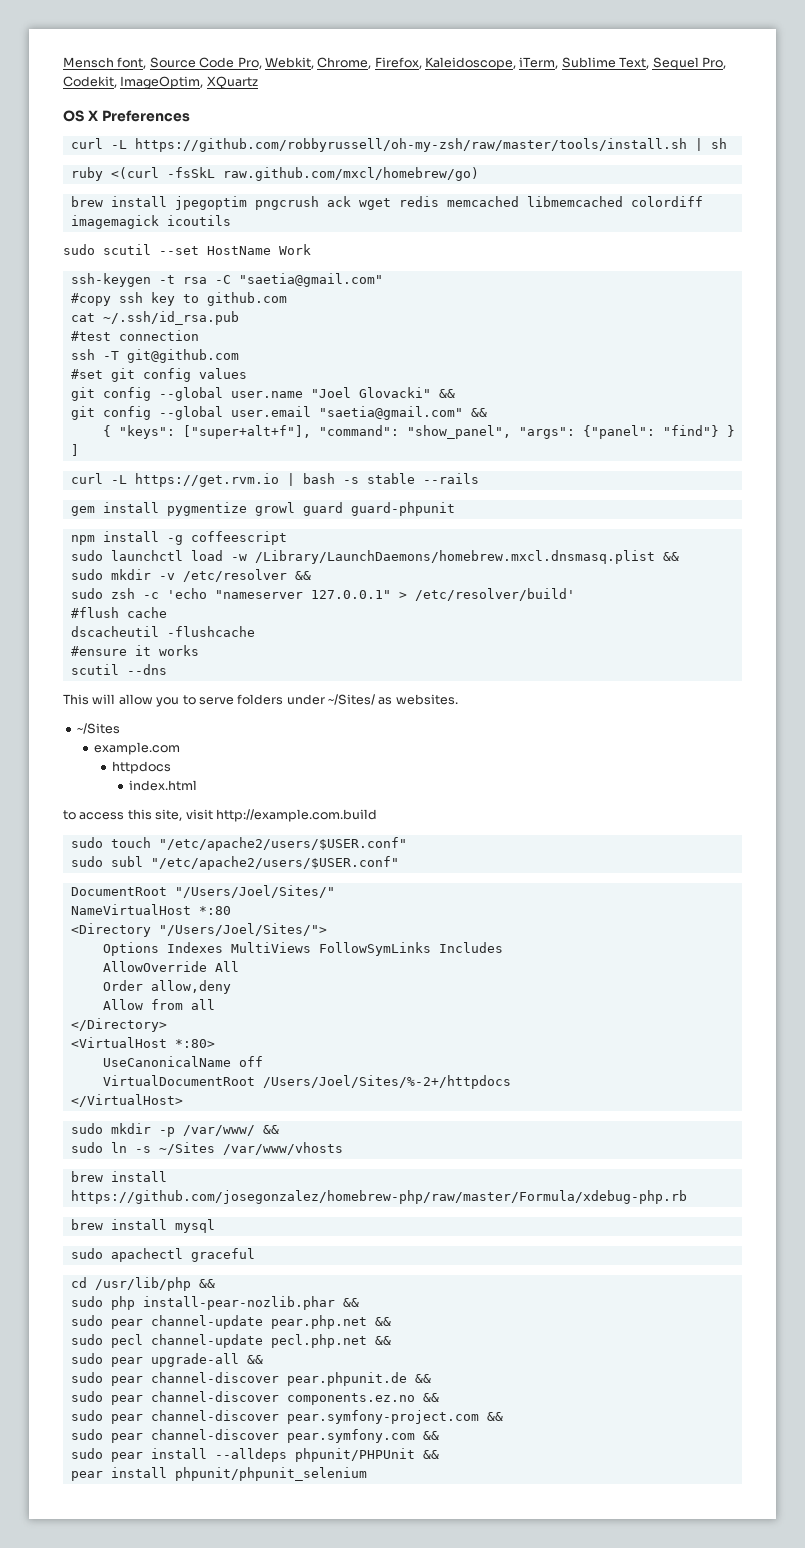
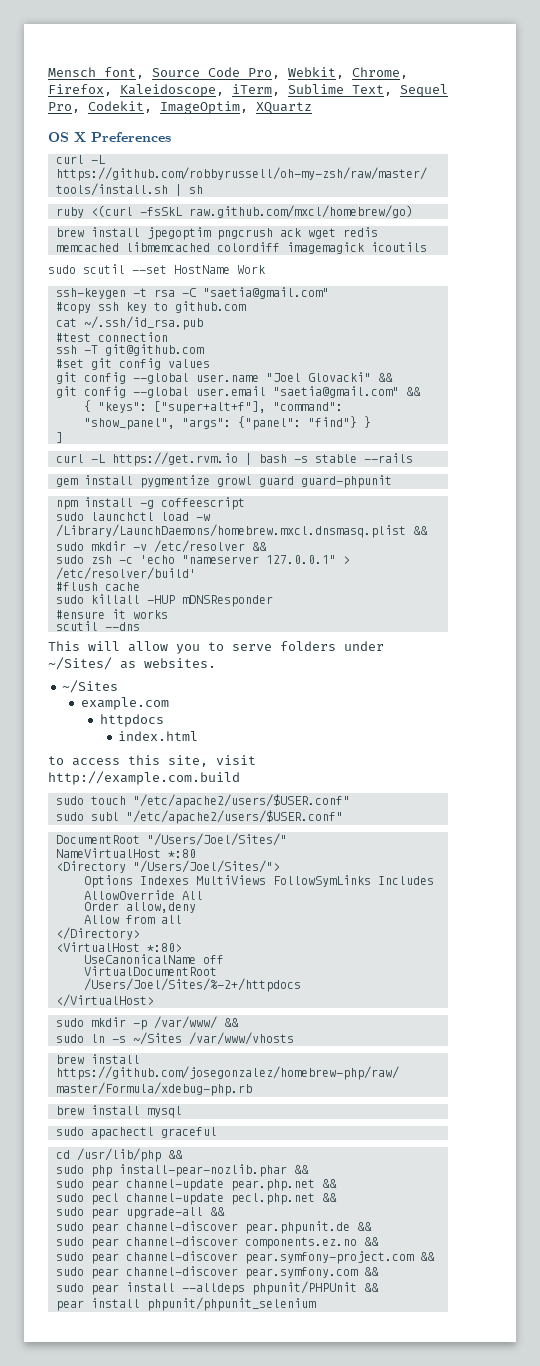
- dscacheutil -flushcache
+ sudo killall -HUP mDNSResponder

